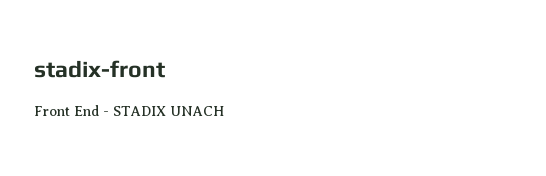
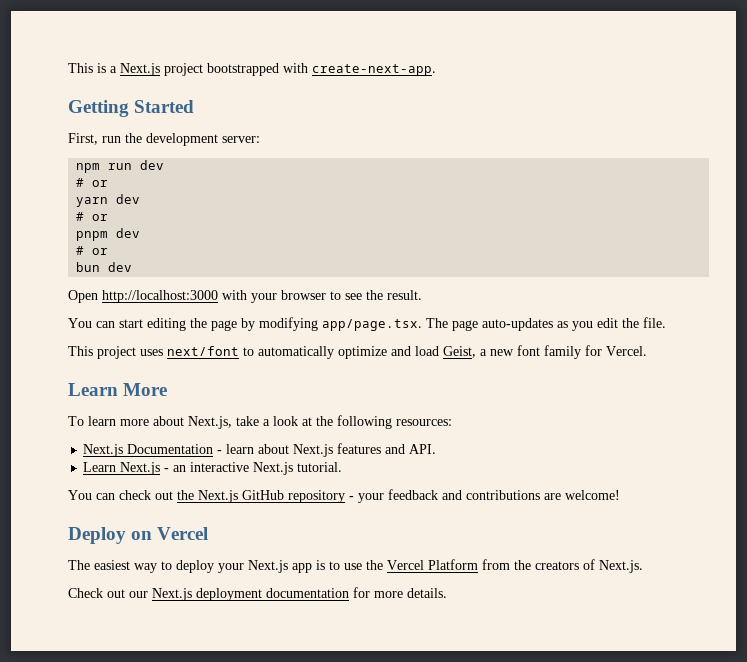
- stadix-front
- Front End - STADIX UNACH
+ This is a Next.js project bootstrapped with create-next-app.
+ Getting Started
+ First, run the development server:
+ npm run dev
+ # or
+ yarn dev
+ # or
+ pnpm dev
+ # or
+ bun dev
+ Open http://localhost:3000 with your browser to see the result.
+ You can start editing the page by modifying app/page.tsx. The page auto-updates as you edit the file.
+ This project uses next/font to automatically optimize and load Geist, a new font family for Vercel.
+ Learn More
+ To learn more about Next.js, take a look at the following resources:
+ Next.js Documentation - learn about Next.js features and API.
+ Learn Next.js - an interactive Next.js tutorial.
+ You can check out the Next.js GitHub repository - your feedback and contributions are welcome!
+ Deploy on Vercel
+ The easiest way to deploy your Next.js app is to use the Vercel Platform from the creators of Next.js.
+ Check out our Next.js deployment documentation for more details.

